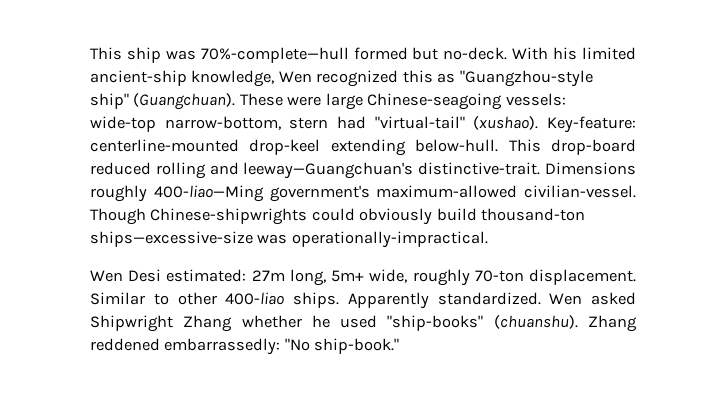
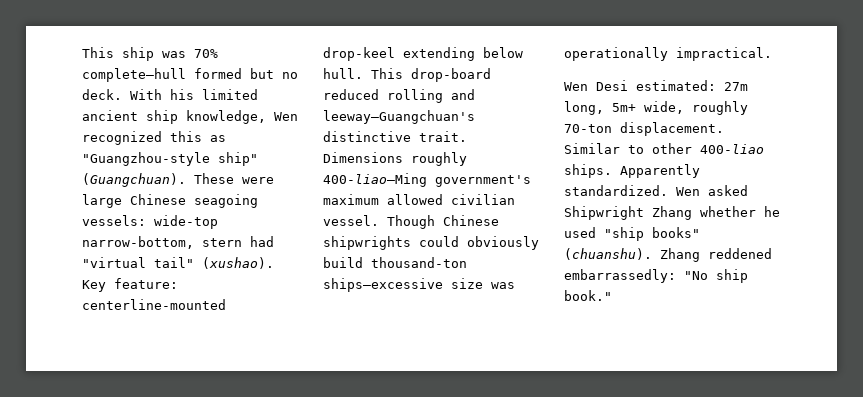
- This ship was 70%-complete—hull formed but no-deck.
+ This ship was 70% complete—hull formed but no deck.
- With his limited ancient-ship knowledge, Wen recognized this as "Guangzhou-style ship" (Guangchuan).
+ With his limited ancient ship knowledge, Wen recognized this as "Guangzhou-style ship" (Guangchuan).
- These were large Chinese-seagoing vessels: wide-top narrow-bottom, stern had "virtual-tail" (xushao). Key-feature: centerline-mounted drop-keel extending below-hull.
+ These were large Chinese seagoing vessels: wide-top narrow-bottom, stern had "virtual tail" (xushao). Key feature: centerline-mounted drop-keel extending below hull.
- This drop-board reduced rolling and leeway—Guangchuan's distinctive-trait.
+ This drop-board reduced rolling and leeway—Guangchuan's distinctive trait.
- Dimensions roughly 400-liao—Ming government's maximum-allowed civilian-vessel. Though Chinese-shipwrights could obviously build thousand-ton ships—excessive-size was operationally-impractical.
+ Dimensions roughly 400-liao—Ming government's maximum allowed civilian vessel. Though Chinese shipwrights could obviously build thousand-ton ships—excessive size was operationally impractical.
- Wen asked Shipwright Zhang whether he used "ship-books" (chuanshu).
+ Wen asked Shipwright Zhang whether he used "ship books" (chuanshu).
- Zhang reddened embarrassedly: "No ship-book."
+ Zhang reddened embarrassedly: "No ship book."

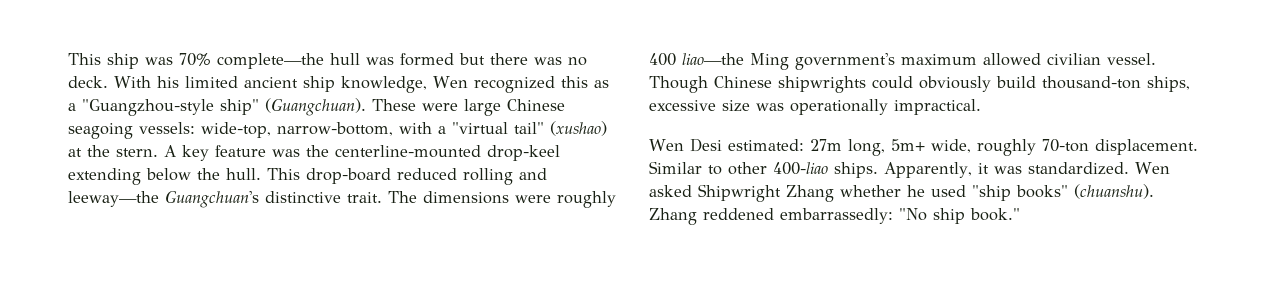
- This ship was 70% complete—hull formed but no deck.
+ This ship was 70% complete—the hull was formed but there was no deck.
- With his limited ancient ship knowledge, Wen recognized this as "Guangzhou-style ship" (Guangchuan).
+ With his limited ancient ship knowledge, Wen recognized this as a "Guangzhou-style ship" (Guangchuan).
- These were large Chinese seagoing vessels: wide-top narrow-bottom, stern had "virtual tail" (xushao). Key feature: centerline-mounted drop-keel extending below hull.
+ These were large Chinese seagoing vessels: wide-top, narrow-bottom, with a "virtual tail" (xushao) at the stern. A key feature was the centerline-mounted drop-keel extending below the hull.
- This drop-board reduced rolling and leeway—Guangchuan's distinctive trait. Dimensions roughly 400-liao—Ming government's maximum allowed civilian vessel.
+ This drop-board reduced rolling and leeway—the Guangchuan's distinctive trait. The dimensions were roughly 400 liao—the Ming government's maximum allowed civilian vessel.
- Though Chinese shipwrights could obviously build thousand-ton ships—excessive size was operationally impractical.
+ Though Chinese shipwrights could obviously build thousand-ton ships, excessive size was operationally impractical.
- Apparently standardized.
+ Apparently, it was standardized.

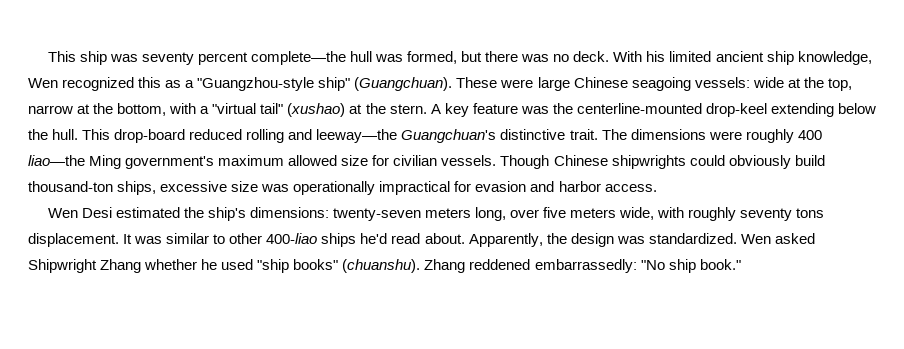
- This ship was 70% complete—the hull was formed but there was no deck.
+ This ship was seventy percent complete—the hull was formed, but there was no deck.
- These were large Chinese seagoing vessels: wide-top, narrow-bottom, with a "virtual tail" (xushao) at the stern.
+ These were large Chinese seagoing vessels: wide at the top, narrow at the bottom, with a "virtual tail" (xushao) at the stern.
- The dimensions were roughly 400 liao—the Ming government's maximum allowed civilian vessel.
+ The dimensions were roughly 400 liao—the Ming government's maximum allowed size for civilian vessels.
- Though Chinese shipwrights could obviously build thousand-ton ships, excessive size was operationally impractical.
- Wen Desi estimated: 27m long, 5m+ wide, roughly 70-ton displacement. Similar to other 400-liao ships. Apparently, it was standardized.
+ Though Chinese shipwrights could obviously build thousand-ton ships, excessive size was operationally impractical for evasion and harbor access.
+ Wen Desi estimated the ship's dimensions: twenty-seven meters long, over five meters wide, with roughly seventy tons displacement. It was similar to other 400-liao ships he'd read about. Apparently, the design was standardized.

